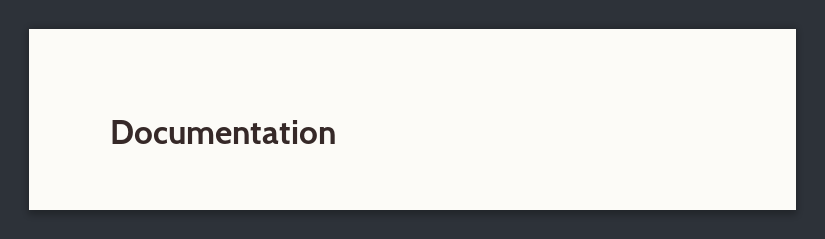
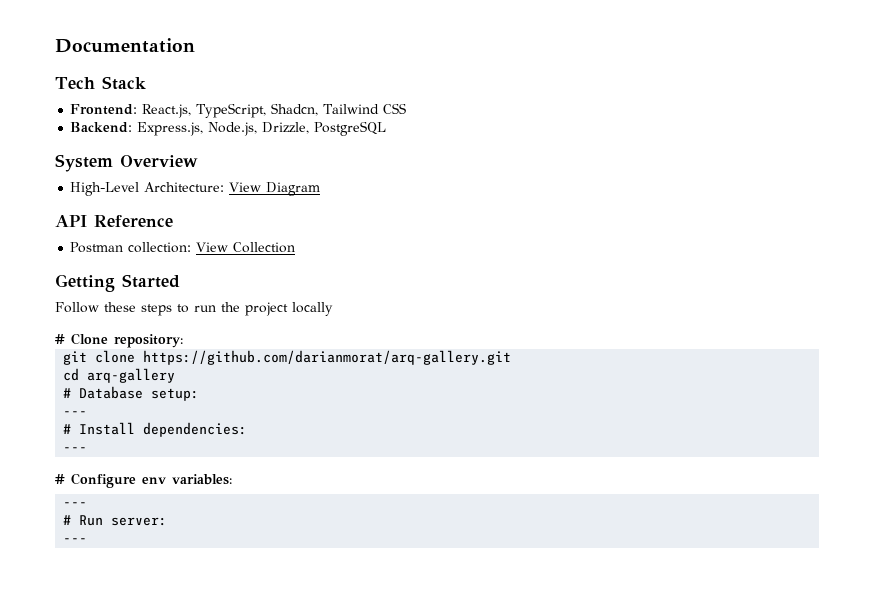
+ Tech Stack
+ Frontend: React.js, TypeScript, Shadcn, Tailwind CSS
+ Backend: Express.js, Node.js, Drizzle, PostgreSQL
+ System Overview
+ High-Level Architecture: View Diagram
+ API Reference
+ Postman collection: View Collection
+ Getting Started
+ Follow these steps to run the project locally
+ # Clone repository:
+ git clone https://github.com/darianmorat/arq-gallery.git
+ cd arq-gallery
+ # Database setup:
+ ---
+ # Install dependencies:
+ ---
+ # Configure env variables:
+ ---
+ # Run server:
+ ---

